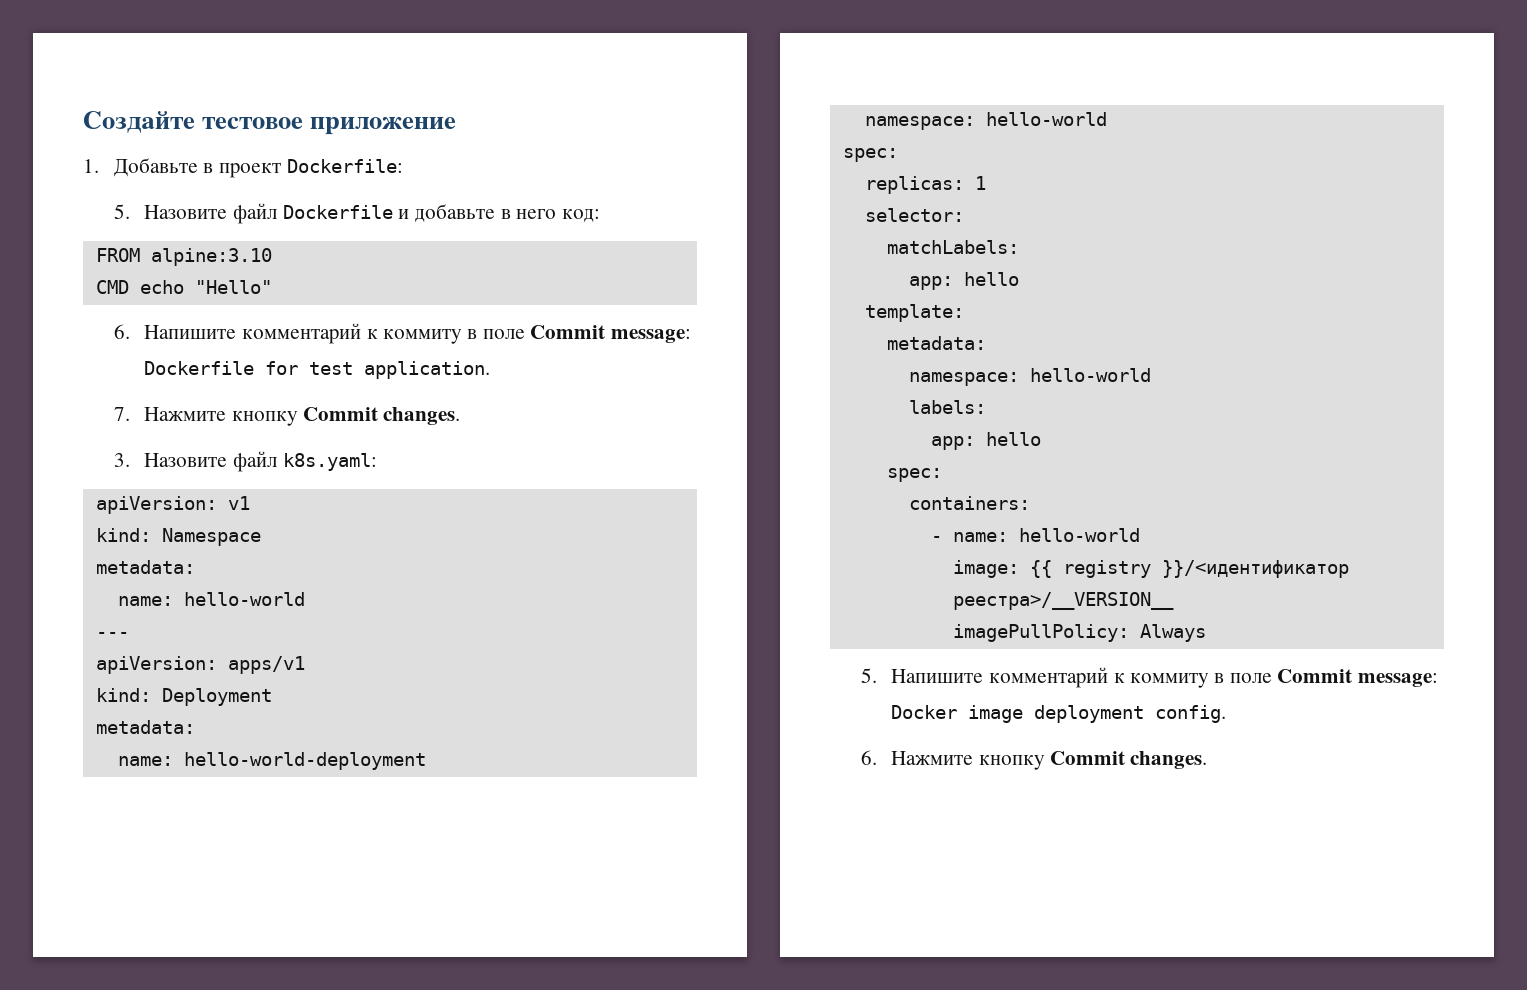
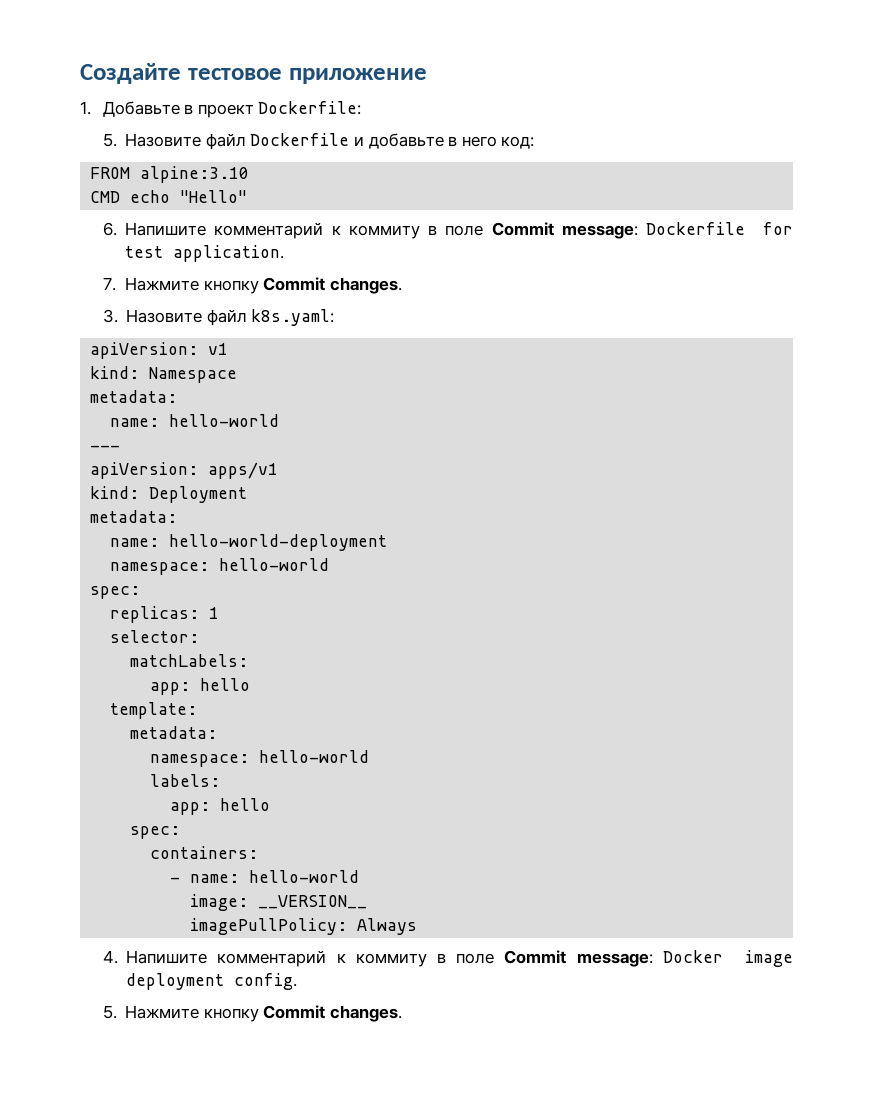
- image: {{ registry }}/<идентификатор реестра>/__VERSION__
+ image: __VERSION__
- 5. Напишите комментарий к коммиту в поле Commit message: Docker image deployment config.
+ 4. Напишите комментарий к коммиту в поле Commit message: Docker image deployment config.
- 6. Нажмите кнопку Commit changes.
+ 5. Нажмите кнопку Commit changes.

